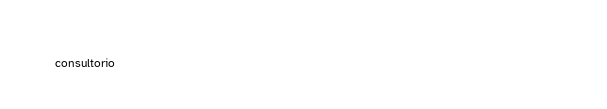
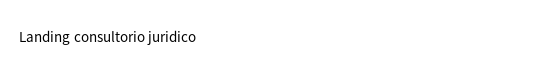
- consultorio
+ Landing consultorio juridico

